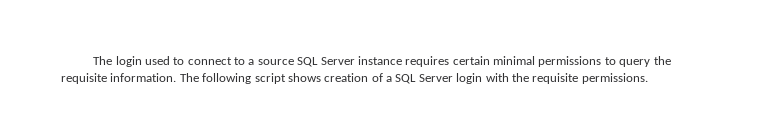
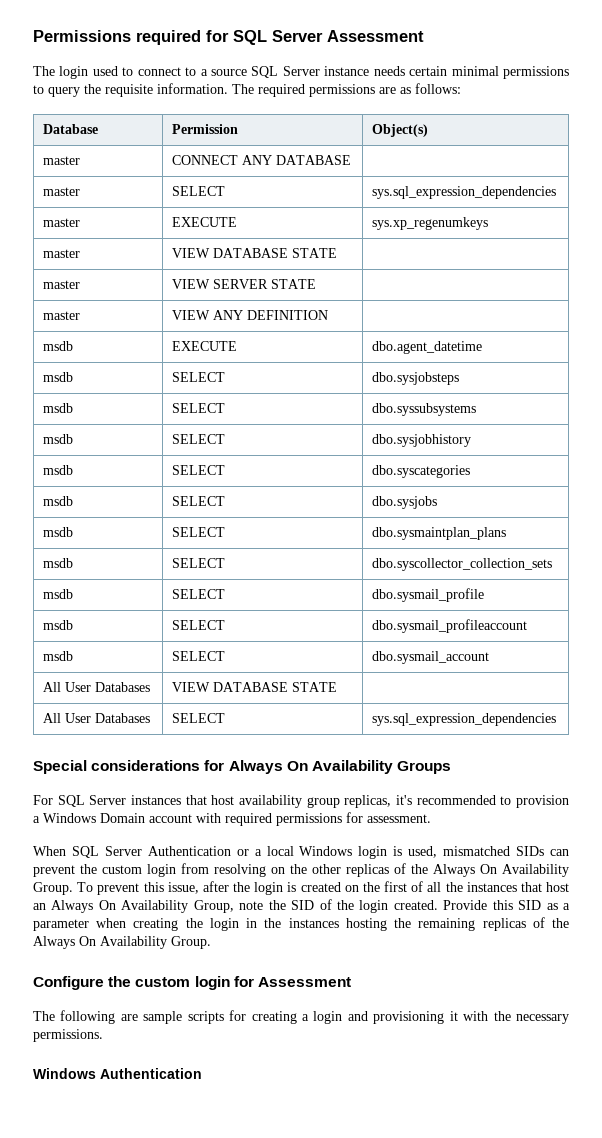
+ Permissions required for SQL Server Assessment
- The login used to connect to a source SQL Server instance requires certain minimal permissions to query the requisite information.
+ The login used to connect to a source SQL Server instance needs certain minimal permissions to query the requisite information.
- The following script shows creation of a SQL Server login with the requisite permissions.
+ The required permissions are as follows:
+ Database | Permission | Object(s)
+ master | CONNECT ANY DATABASE |
+ master | SELECT | sys.sql_expression_dependencies
+ master | EXECUTE | sys.xp_regenumkeys
+ master | VIEW DATABASE STATE |
+ master | VIEW SERVER STATE |
+ master | VIEW ANY DEFINITION |
+ msdb | EXECUTE | dbo.agent_datetime
+ msdb | SELECT | dbo.sysjobsteps
+ msdb | SELECT | dbo.syssubsystems
+ msdb | SELECT | dbo.sysjobhistory
+ msdb | SELECT | dbo.syscategories
+ msdb | SELECT | dbo.sysjobs
+ msdb | SELECT | dbo.sysmaintplan_plans
+ msdb | SELECT | dbo.syscollector_collection_sets
+ msdb | SELECT | dbo.sysmail_profile
+ msdb | SELECT | dbo.sysmail_profileaccount
+ msdb | SELECT | dbo.sysmail_account
+ All User Databases | VIEW DATABASE STATE |
+ All User Databases | SELECT | sys.sql_expression_dependencies
+ Special considerations for Always On Availability Groups
+ For SQL Server instances that host availability group replicas, it's recommended to provision a Windows Domain account with required permissions for assessment.
+ When SQL Server Authentication or a local Windows login is used, mismatched SIDs can prevent the custom login from resolving on the other replicas of the Always On Availability Group. To prevent this issue, after the login is created on the first of all the instances that host an Always On Availability Group, note the SID of the login created. Provide this SID as a parameter when creating the login in the instances hosting the remaining replicas of the Always On Availability Group.
+ Configure the custom login for Assessment
+ The following are sample scripts for creating a login and provisioning it with the necessary permissions.
+ Windows Authentication

